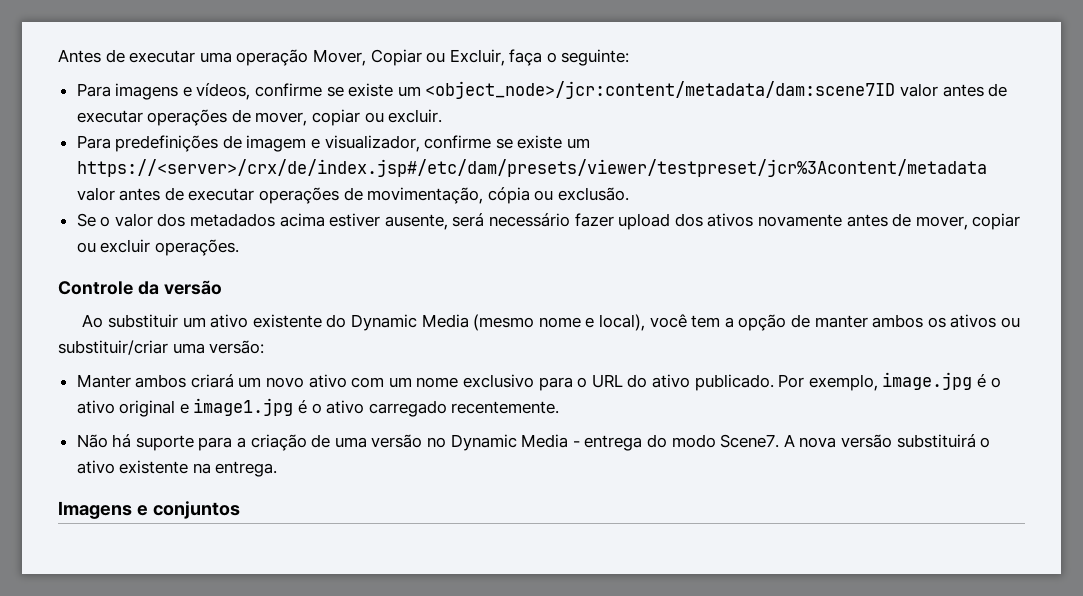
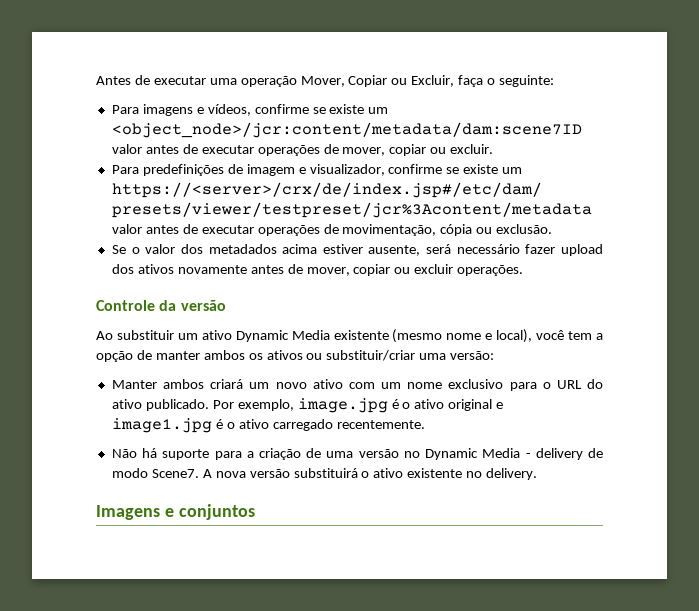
- Ao substituir um ativo existente do Dynamic Media (mesmo nome e local), você tem a opção de manter ambos os ativos ou substituir/criar uma versão:
+ Ao substituir um ativo Dynamic Media existente (mesmo nome e local), você tem a opção de manter ambos os ativos ou substituir/criar uma versão:
- Não há suporte para a criação de uma versão no Dynamic Media - entrega do modo Scene7.
+ Não há suporte para a criação de uma versão no Dynamic Media - delivery de modo Scene7.
- A nova versão substituirá o ativo existente na entrega.
+ A nova versão substituirá o ativo existente no delivery.

